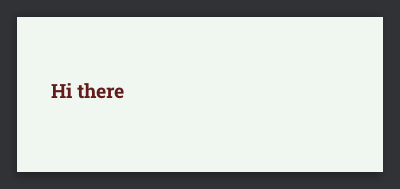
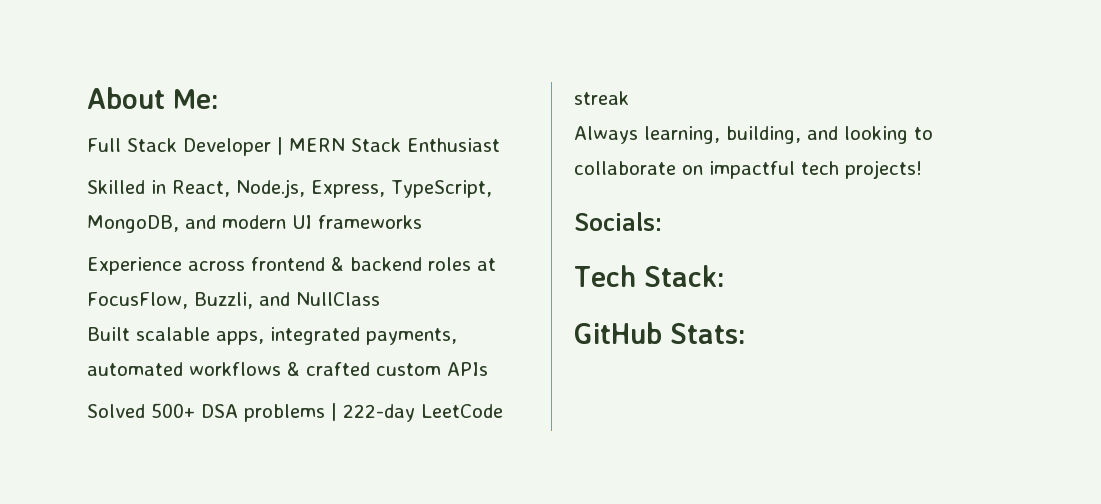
- Hi there
+ About Me:
+ Full Stack Developer | MERN Stack Enthusiast
+ Skilled in React, Node.js, Express, TypeScript, MongoDB, and modern UI frameworks
+ Experience across frontend & backend roles at FocusFlow, Buzzli, and NullClass
+ Built scalable apps, integrated payments, automated workflows & crafted custom APIs
+ Solved 500+ DSA problems | 222-day LeetCode streak
+ Always learning, building, and looking to collaborate on impactful tech projects!
+ Socials:
+ Tech Stack:
+ GitHub Stats:

